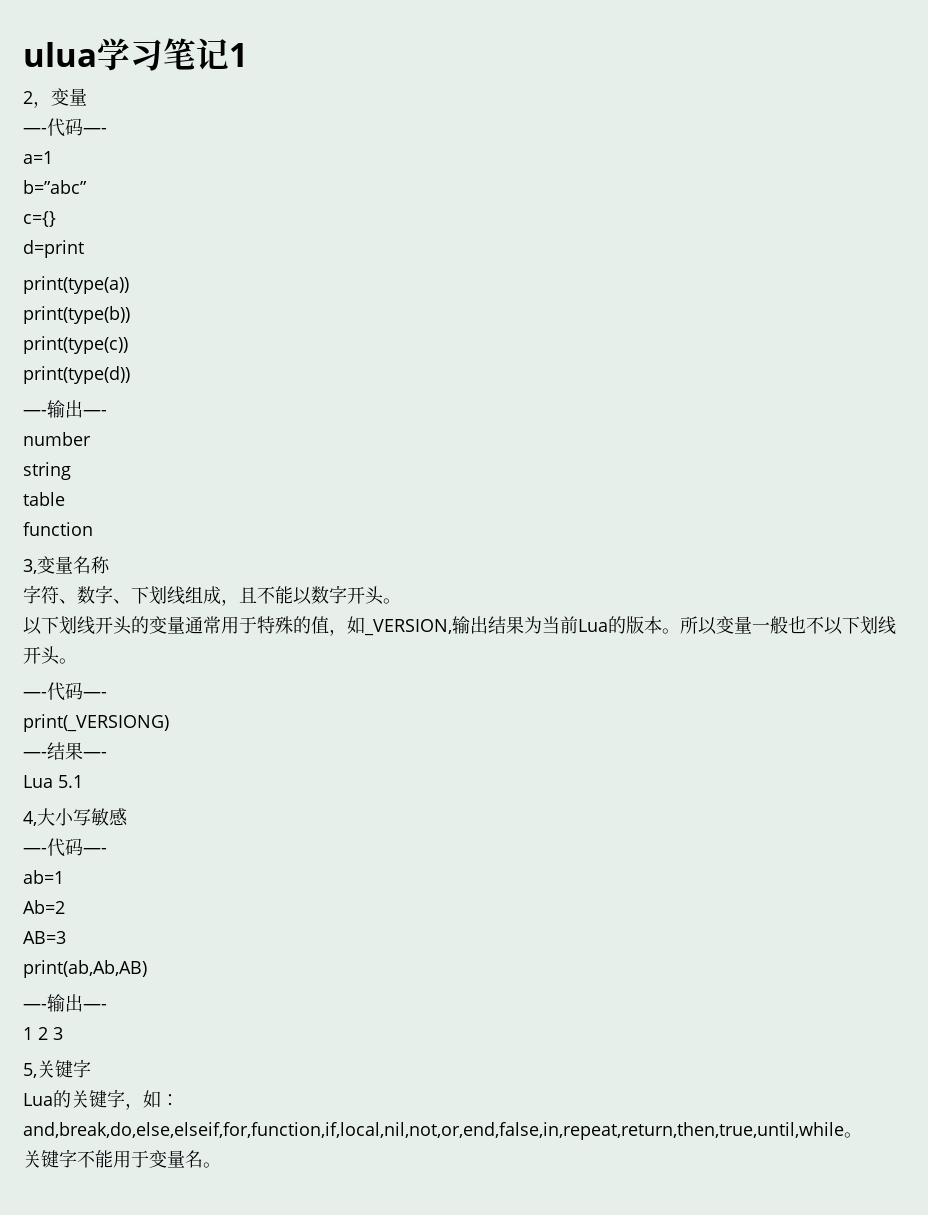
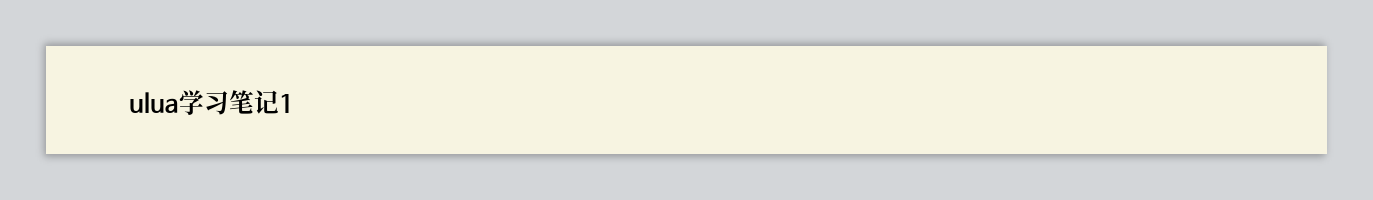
- 2，变量
- —-代码—-
- a=1
- b=”abc”
- c={}
- d=print
- print(type(a))
- print(type(b))
- print(type(c))
- print(type(d))
- —-输出—-
- number
- string
- table
- function
- 3,变量名称
- 字符、数字、下划线组成，且不能以数字开头。
- 以下划线开头的变量通常用于特殊的值，如_VERSION,输出结果为当前Lua的版本。所以变量一般也不以下划线开头。
- —-代码—-
- print(_VERSIONG)
- —-结果—-
- Lua 5.1
- 4,大小写敏感
- —-代码—-
- ab=1
- Ab=2
- AB=3
- print(ab,Ab,AB)
- —-输出—-
- 1 2 3
- 5,关键字
- Lua的关键字，如：and,break,do,else,elseif,for,function,if,local,nil,not,or,end,false,in,repeat,return,then,true,until,while。
- 关键字不能用于变量名。

